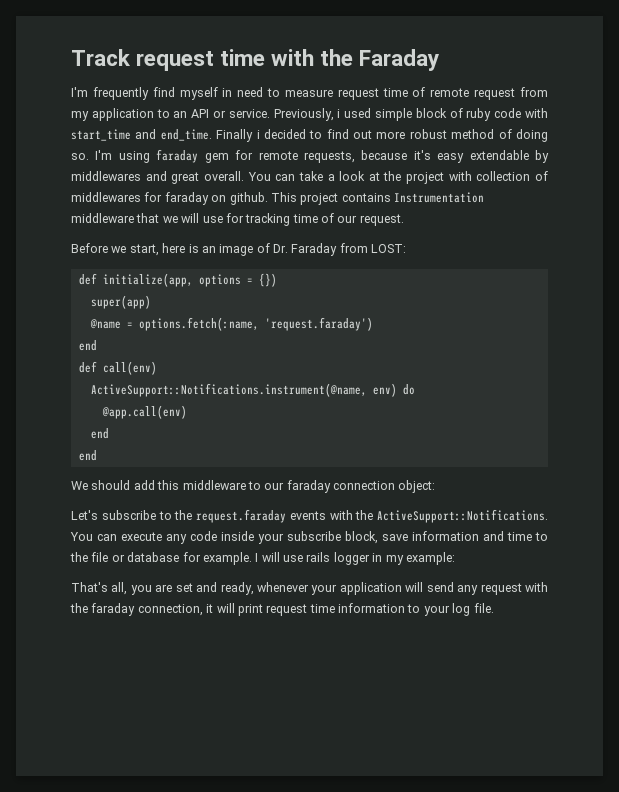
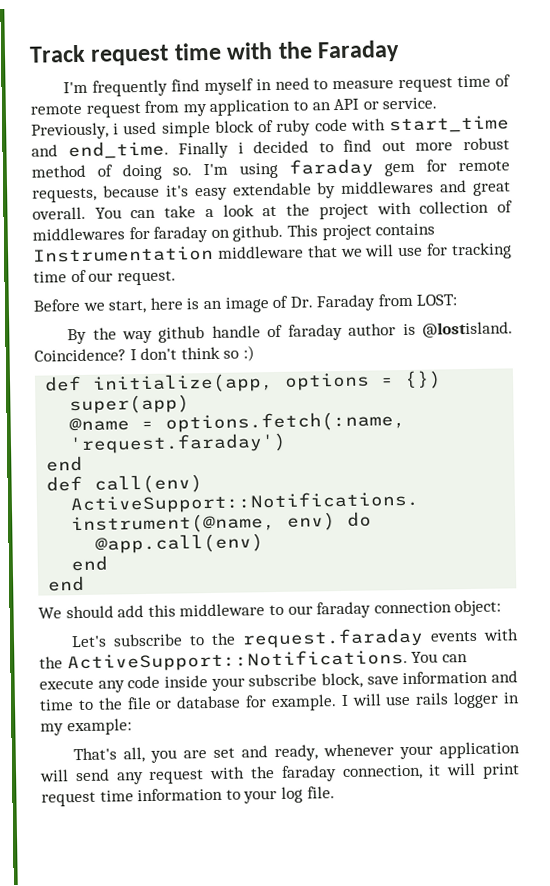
+ By the way github handle of faraday author is @lostisland. Coincidence? I don't think so :)

